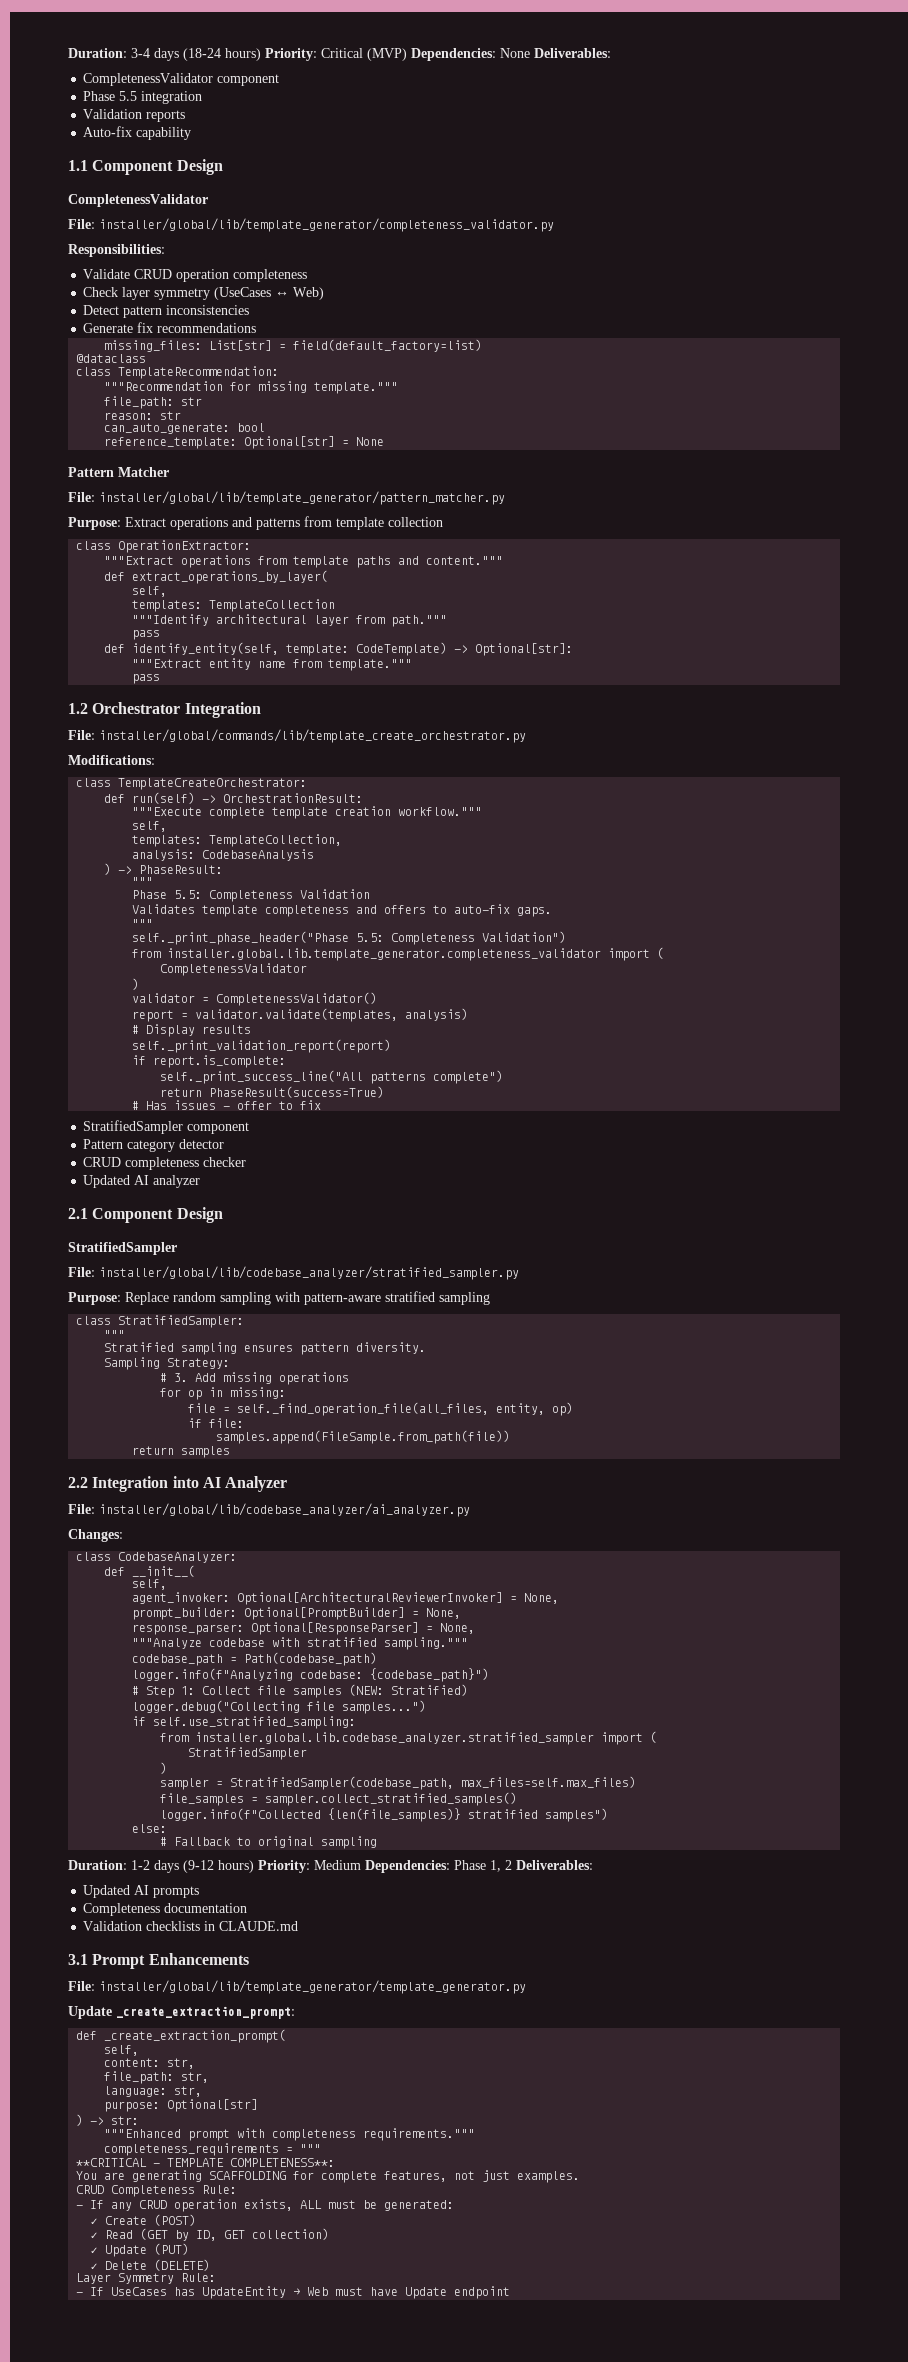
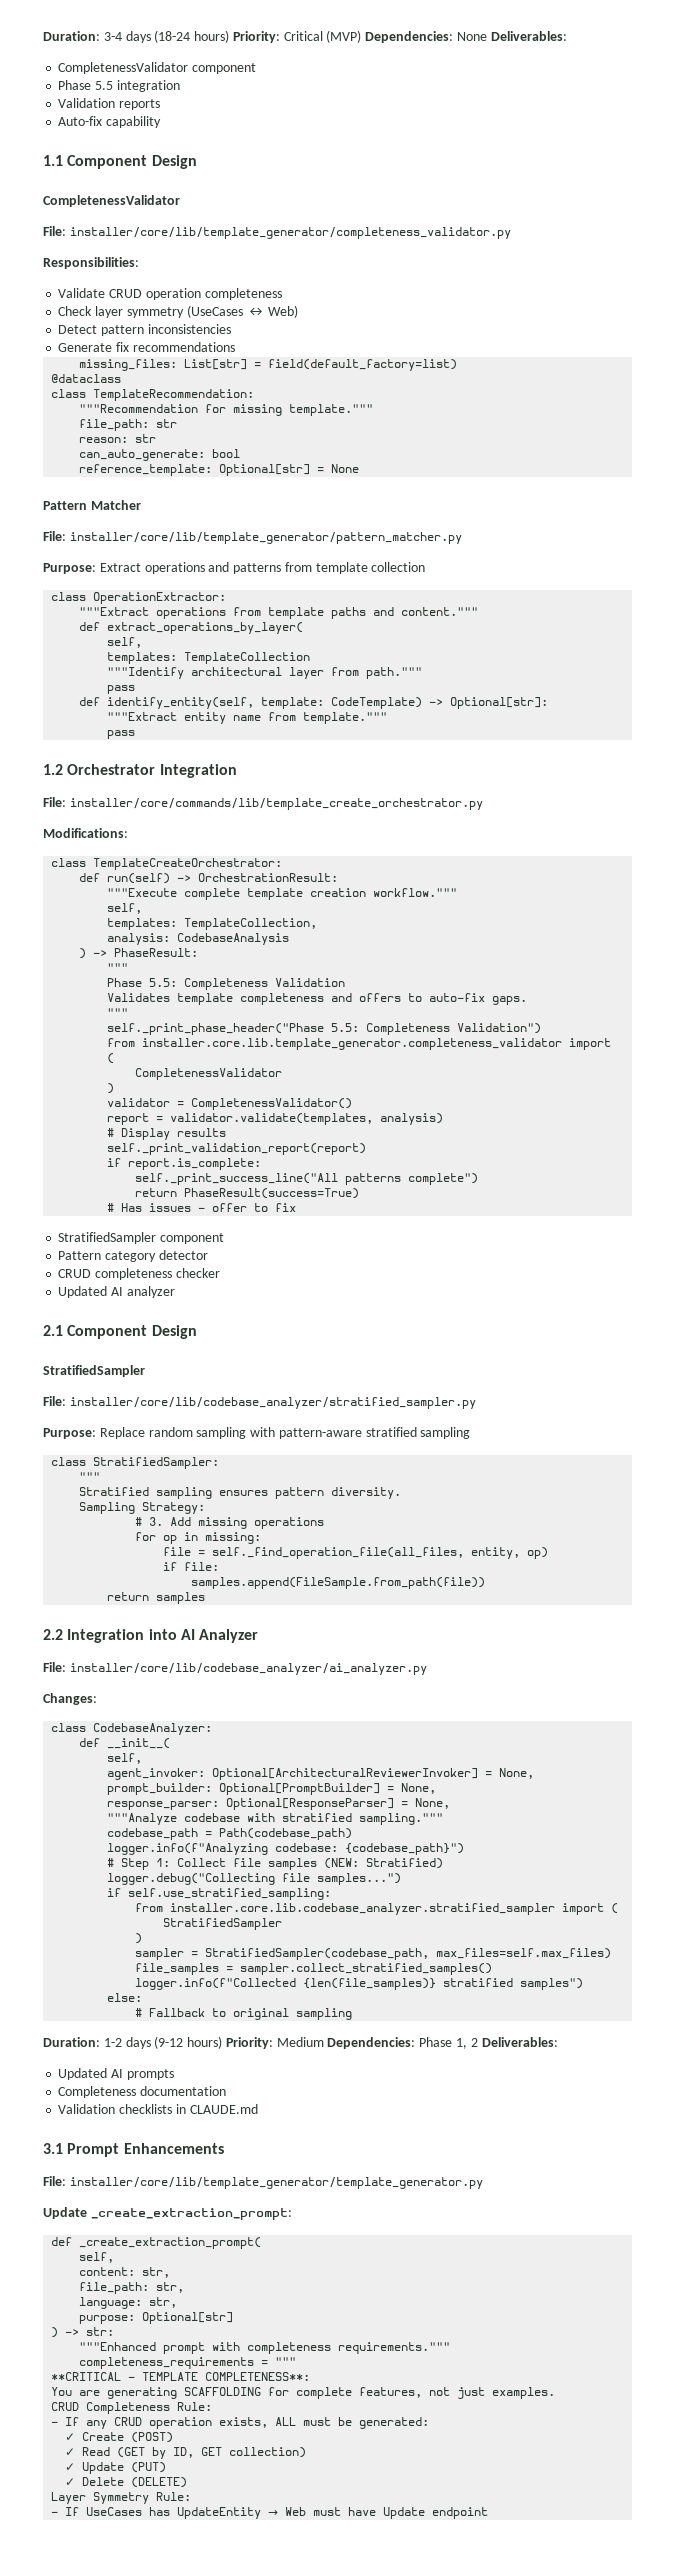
- File: installer/global/lib/template_generator/completeness_validator.py
+ File: installer/core/lib/template_generator/completeness_validator.py
- File: installer/global/lib/template_generator/pattern_matcher.py
+ File: installer/core/lib/template_generator/pattern_matcher.py
- File: installer/global/commands/lib/template_create_orchestrator.py
+ File: installer/core/commands/lib/template_create_orchestrator.py
- from installer.global.lib.template_generator.completeness_validator import (
+ from installer.core.lib.template_generator.completeness_validator import (
- File: installer/global/lib/codebase_analyzer/stratified_sampler.py
+ File: installer/core/lib/codebase_analyzer/stratified_sampler.py
- File: installer/global/lib/codebase_analyzer/ai_analyzer.py
+ File: installer/core/lib/codebase_analyzer/ai_analyzer.py
- from installer.global.lib.codebase_analyzer.stratified_sampler import (
+ from installer.core.lib.codebase_analyzer.stratified_sampler import (
- File: installer/global/lib/template_generator/template_generator.py
+ File: installer/core/lib/template_generator/template_generator.py

